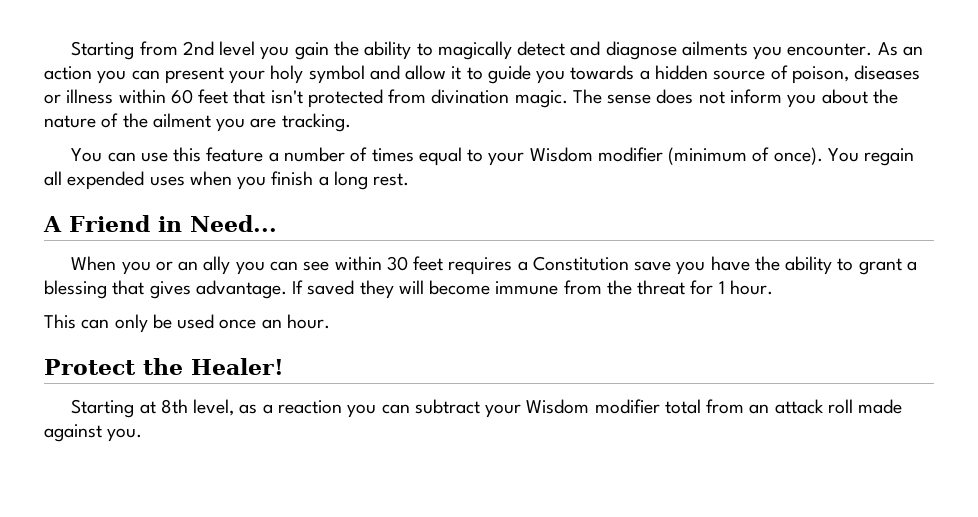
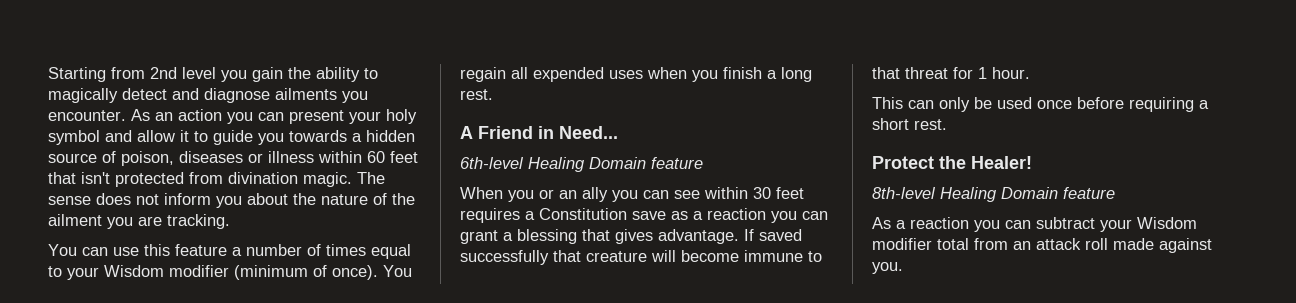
+ 6th-level Healing Domain feature
- When you or an ally you can see within 30 feet requires a Constitution save you have the ability to grant a blessing that gives advantage.
+ When you or an ally you can see within 30 feet requires a Constitution save as a reaction you can grant a blessing that gives advantage.
- If saved they will become immune from the threat for 1 hour.
+ If saved successfully that creature will become immune to that threat for 1 hour.
- This can only be used once an hour.
+ This can only be used once before requiring a short rest.
  Protect the Healer!
- Starting at 8th level, as a reaction you can subtract your Wisdom modifier total from an attack roll made against you.
+ 8th-level Healing Domain feature
+ As a reaction you can subtract your Wisdom modifier total from an attack roll made against you.

